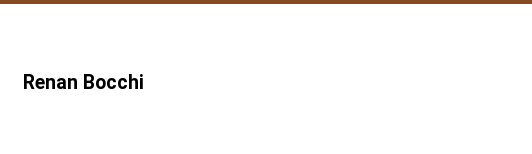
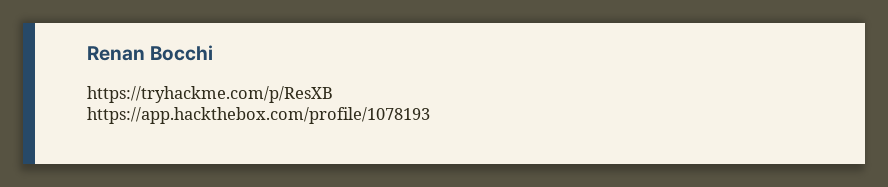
+ https://tryhackme.com/p/ResXB
+ https://app.hackthebox.com/profile/1078193

